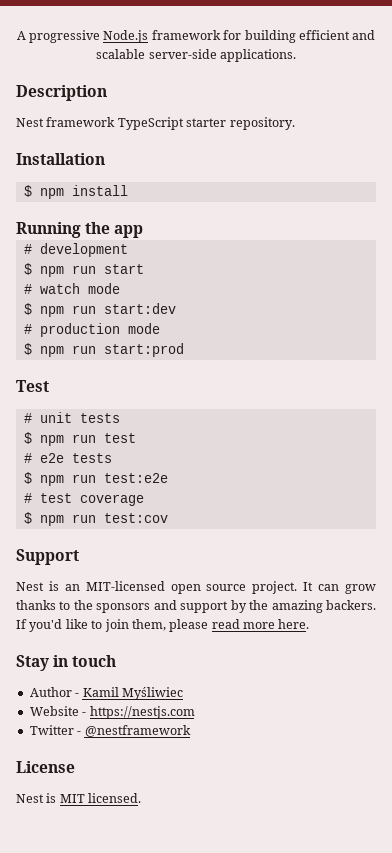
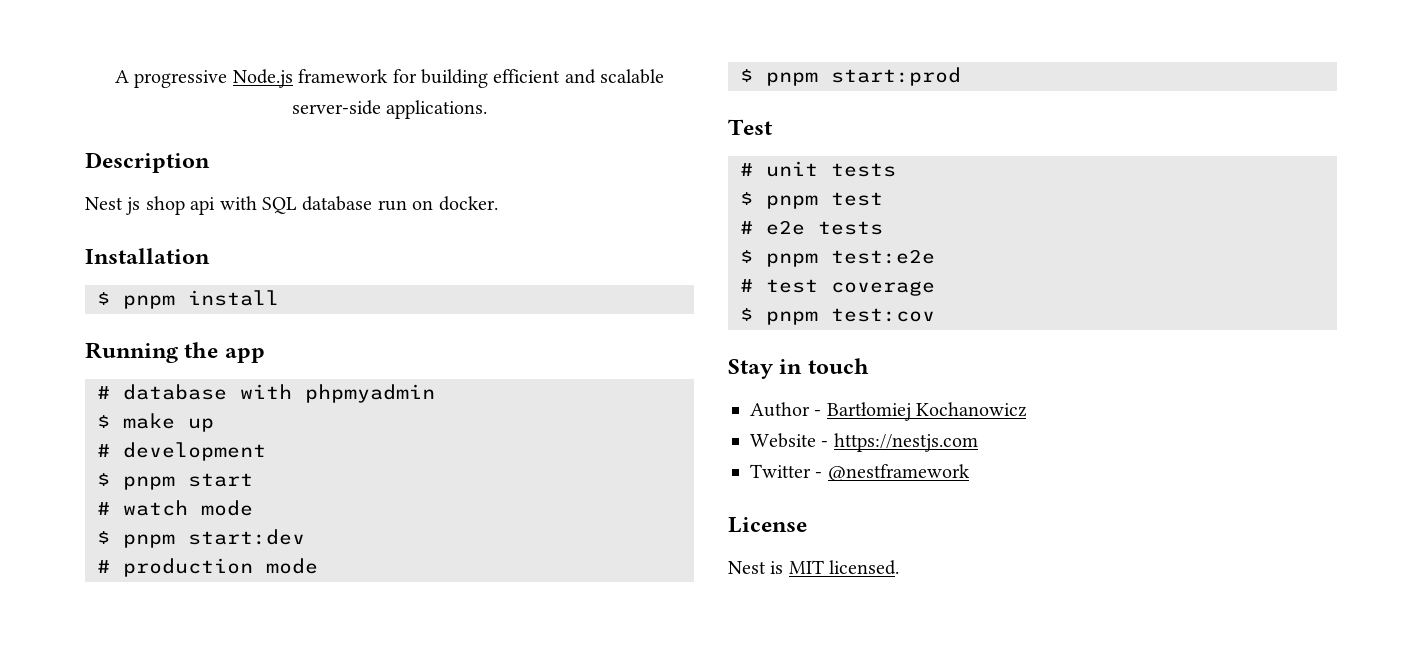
- Nest framework TypeScript starter repository.
+ Nest js shop api with SQL database run on docker.
- $ npm install
+ $ pnpm install
+ # database with phpmyadmin
+ $ make up
- $ npm run start
+ $ pnpm start
- $ npm run start:dev
+ $ pnpm start:dev
- $ npm run start:prod
+ $ pnpm start:prod
- $ npm run test
+ $ pnpm test
- $ npm run test:e2e
+ $ pnpm test:e2e
- $ npm run test:cov
+ $ pnpm test:cov
- Support
- Nest is an MIT-licensed open source project. It can grow thanks to the sponsors and support by the amazing backers. If you'd like to join them, please read more here.
- Author - Kamil Myśliwiec
+ Author - Bartłomiej Kochanowicz

